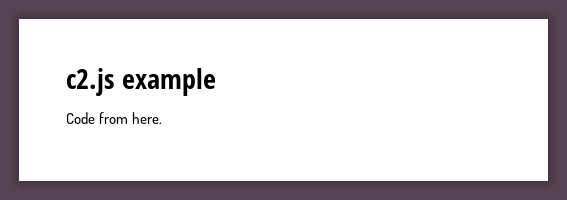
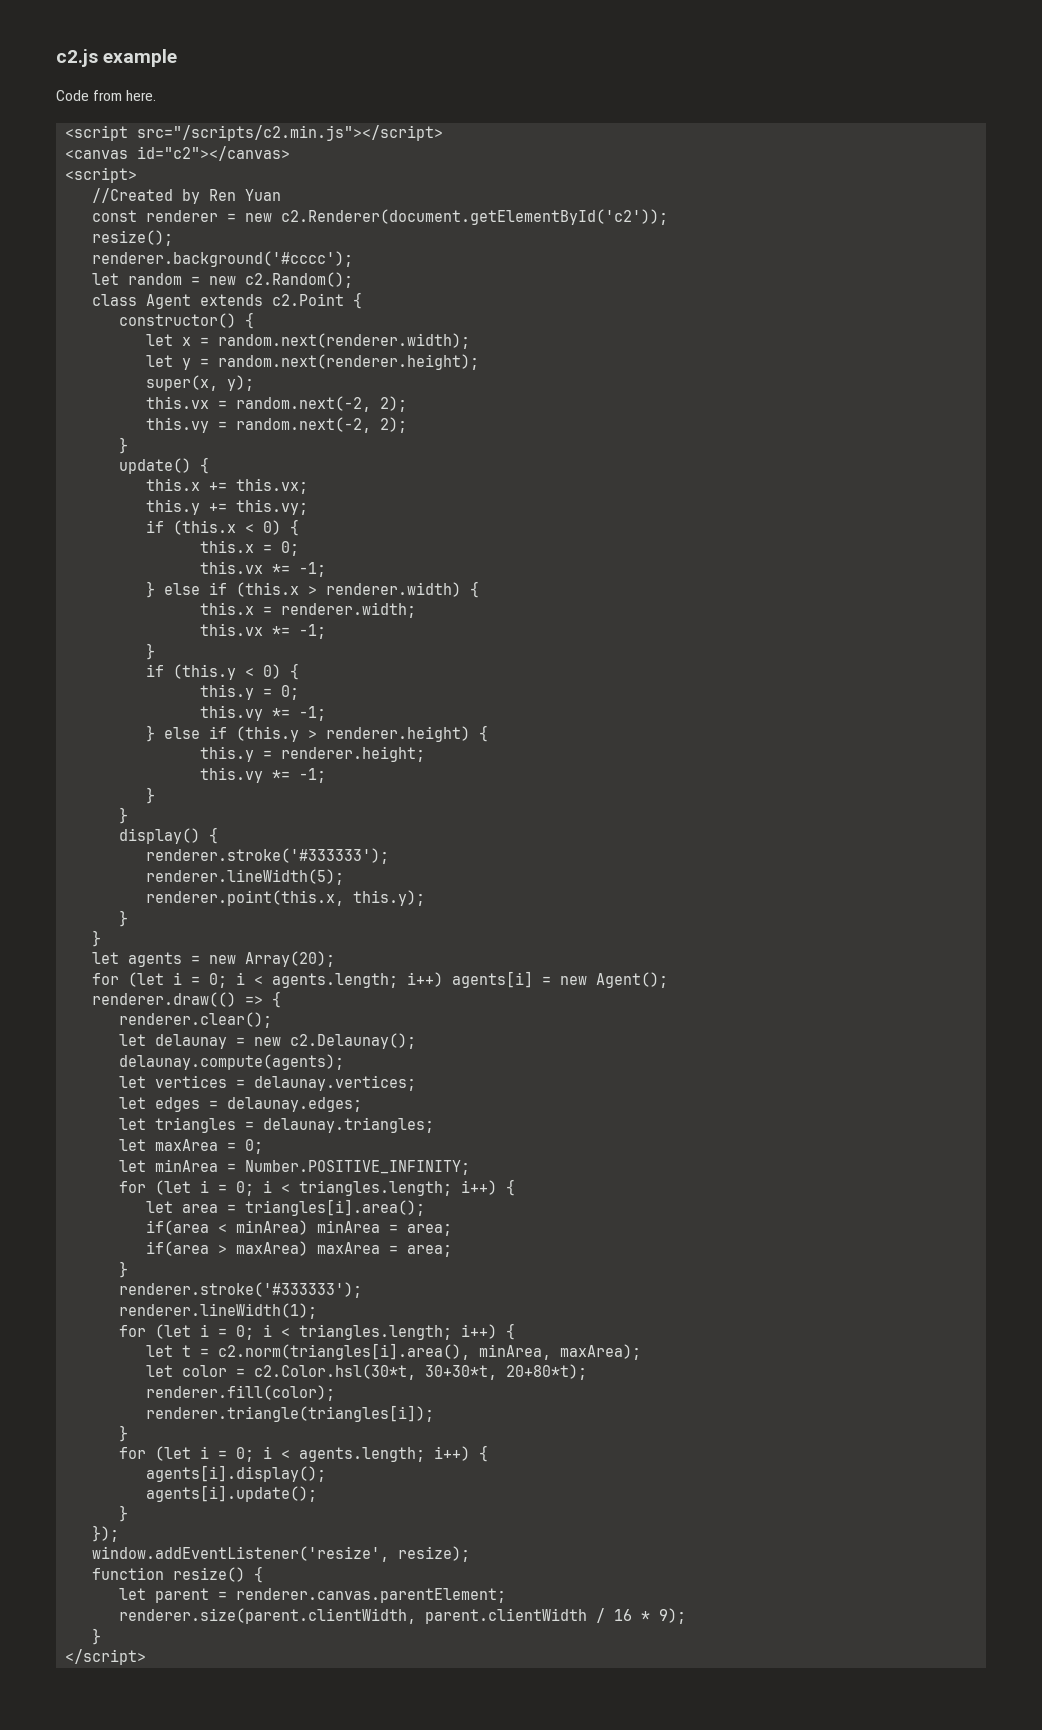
+ <script src="/scripts/c2.min.js"></script>
+ <canvas id="c2"></canvas>
+ <script>
+ //Created by Ren Yuan
+ const renderer = new c2.Renderer(document.getElementById('c2'));
+ resize();
+ renderer.background('#cccc');
+ let random = new c2.Random();
+ class Agent extends c2.Point {
+ constructor() {
+ let x = random.next(renderer.width);
+ let y = random.next(renderer.height);
+ super(x, y);
+ this.vx = random.next(-2, 2);
+ this.vy = random.next(-2, 2);
+ }
+ update() {
+ this.x += this.vx;
+ this.y += this.vy;
+ if (this.x < 0) {
+ this.x = 0;
+ this.vx *= -1;
+ } else if (this.x > renderer.width) {
+ this.x = renderer.width;
+ this.vx *= -1;
+ }
+ if (this.y < 0) {
+ this.y = 0;
+ this.vy *= -1;
+ } else if (this.y > renderer.height) {
+ this.y = renderer.height;
+ this.vy *= -1;
+ }
+ }
+ display() {
+ renderer.stroke('#333333');
+ renderer.lineWidth(5);
+ renderer.point(this.x, this.y);
+ }
+ }
+ let agents = new Array(20);
+ for (let i = 0; i < agents.length; i++) agents[i] = new Agent();
+ renderer.draw(() => {
+ renderer.clear();
+ let delaunay = new c2.Delaunay();
+ delaunay.compute(agents);
+ let vertices = delaunay.vertices;
+ let edges = delaunay.edges;
+ let triangles = delaunay.triangles;
+ let maxArea = 0;
+ let minArea = Number.POSITIVE_INFINITY;
+ for (let i = 0; i < triangles.length; i++) {
+ let area = triangles[i].area();
+ if(area < minArea) minArea = area;
+ if(area > maxArea) maxArea = area;
+ }
+ renderer.stroke('#333333');
+ renderer.lineWidth(1);
+ for (let i = 0; i < triangles.length; i++) {
+ let t = c2.norm(triangles[i].area(), minArea, maxArea);
+ let color = c2.Color.hsl(30*t, 30+30*t, 20+80*t);
+ renderer.fill(color);
+ renderer.triangle(triangles[i]);
+ }
+ for (let i = 0; i < agents.length; i++) {
+ agents[i].display();
+ agents[i].update();
+ }
+ });
+ window.addEventListener('resize', resize);
+ function resize() {
+ let parent = renderer.canvas.parentElement;
+ renderer.size(parent.clientWidth, parent.clientWidth / 16 * 9);
+ }
+ </script>

